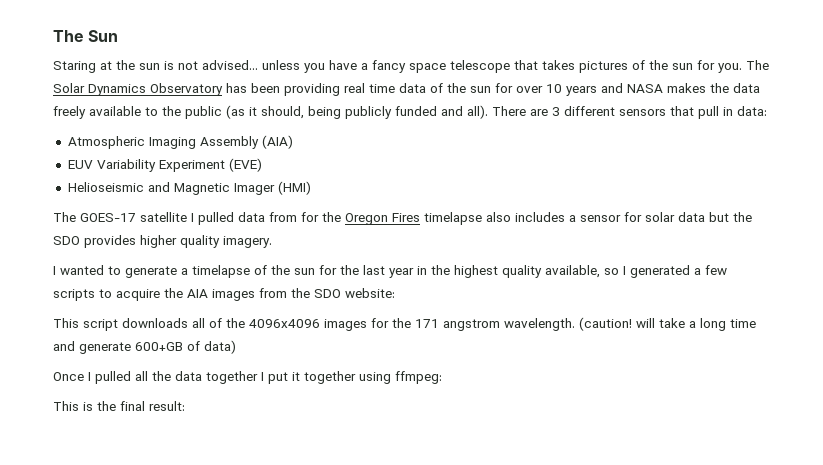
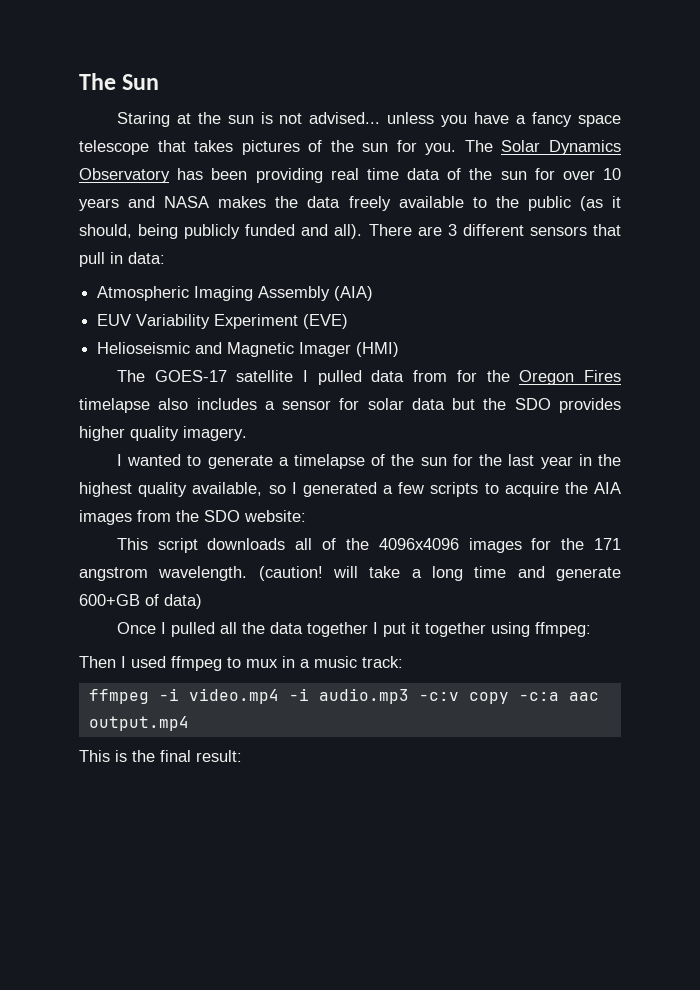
+ Then I used ffmpeg to mux in a music track:
+ ffmpeg -i video.mp4 -i audio.mp3 -c:v copy -c:a aac output.mp4

